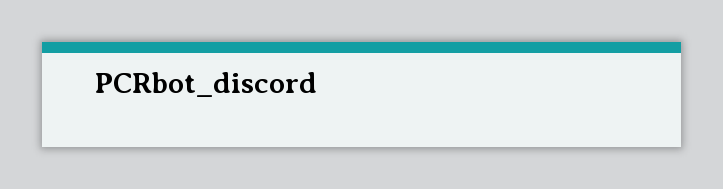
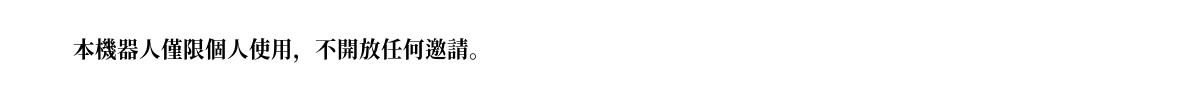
- PCRbot_discord
+ 本機器人僅限個人使用，不開放任何邀請。

